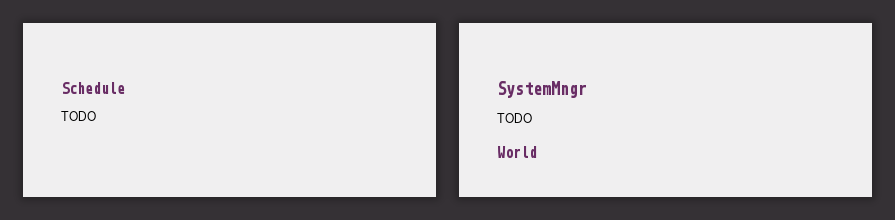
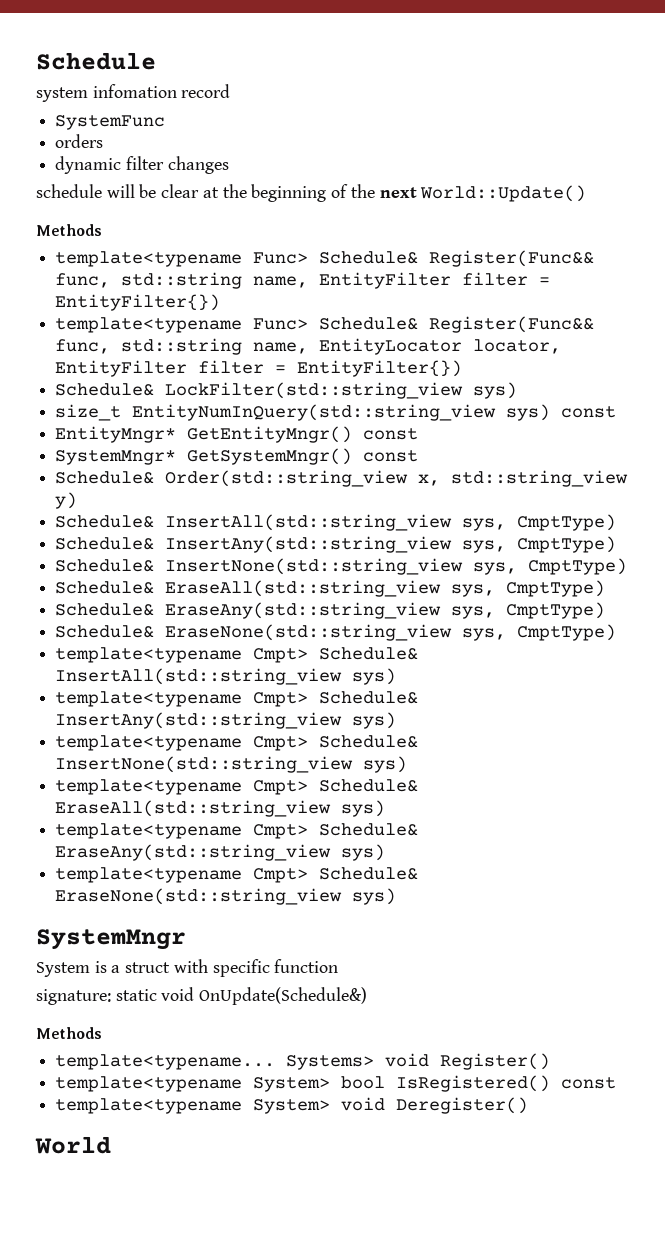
  Schedule
- TODO
+ system infomation record
+ SystemFunc
+ orders
+ dynamic filter changes
+ schedule will be clear at the beginning of the next World::Update()
+ Methods
+ template<typename Func> Schedule& Register(Func&& func, std::string name, EntityFilter filter = EntityFilter{})
+ template<typename Func> Schedule& Register(Func&& func, std::string name, EntityLocator locator, EntityFilter filter = EntityFilter{})
+ Schedule& LockFilter(std::string_view sys)
+ size_t EntityNumInQuery(std::string_view sys) const
+ EntityMngr* GetEntityMngr() const
+ SystemMngr* GetSystemMngr() const
+ Schedule& Order(std::string_view x, std::string_view y)
+ Schedule& InsertAll(std::string_view sys, CmptType)
+ Schedule& InsertAny(std::string_view sys, CmptType)
+ Schedule& InsertNone(std::string_view sys, CmptType)
+ Schedule& EraseAll(std::string_view sys, CmptType)
+ Schedule& EraseAny(std::string_view sys, CmptType)
+ Schedule& EraseNone(std::string_view sys, CmptType)
+ template<typename Cmpt> Schedule& InsertAll(std::string_view sys)
+ template<typename Cmpt> Schedule& InsertAny(std::string_view sys)
+ template<typename Cmpt> Schedule& InsertNone(std::string_view sys)
+ template<typename Cmpt> Schedule& EraseAll(std::string_view sys)
+ template<typename Cmpt> Schedule& EraseAny(std::string_view sys)
+ template<typename Cmpt> Schedule& EraseNone(std::string_view sys)
  SystemMngr
- TODO
+ System is a struct with specific function
+ signature: static void OnUpdate(Schedule&)
+ Methods
+ template<typename... Systems> void Register()
+ template<typename System> bool IsRegistered() const
+ template<typename System> void Deregister()

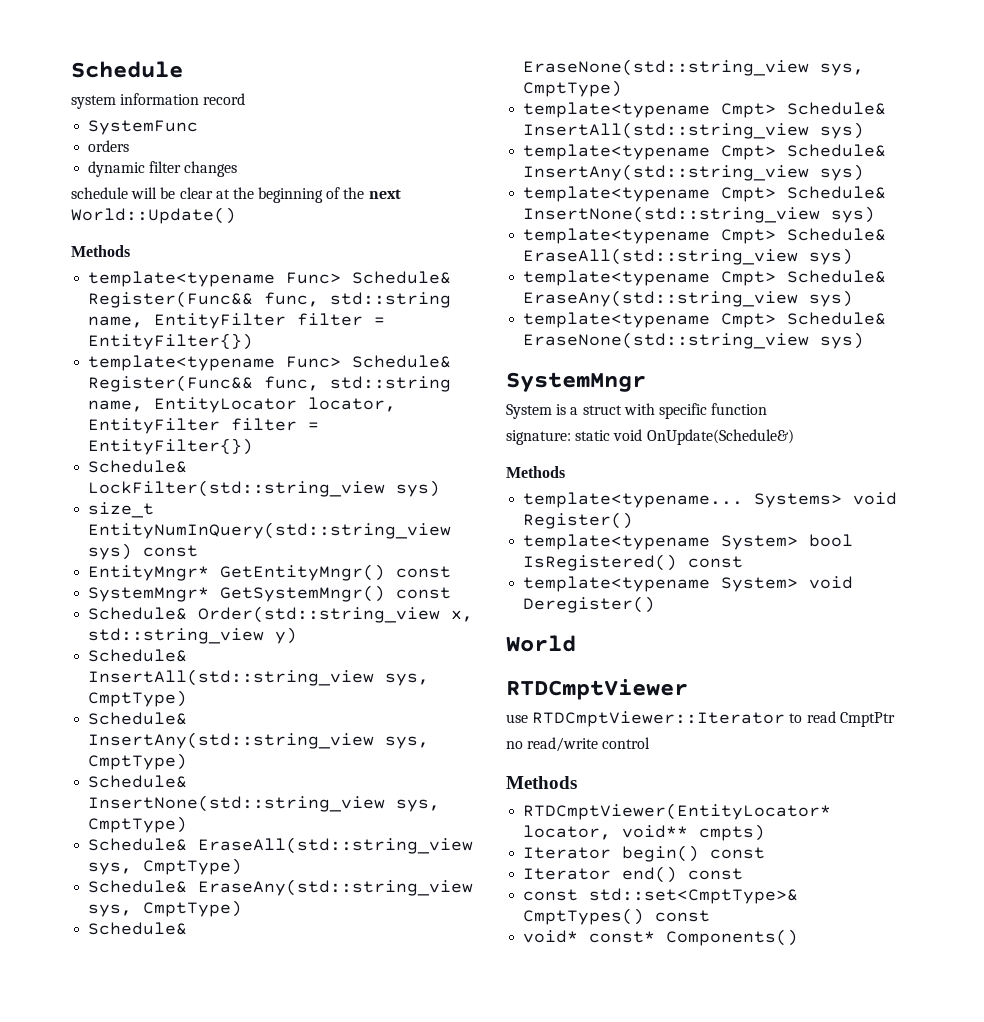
- system infomation record
+ system information record
+ RTDCmptViewer
+ use RTDCmptViewer::Iterator to read CmptPtr
+ no read/write control
+ Methods
+ RTDCmptViewer(EntityLocator* locator, void** cmpts)
+ Iterator begin() const
+ Iterator end() const
+ const std::set<CmptType>& CmptTypes() const
+ void* const* Components()

